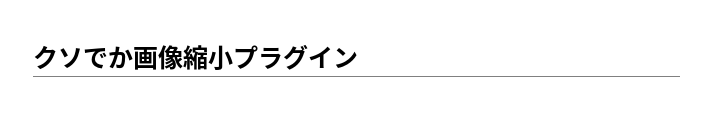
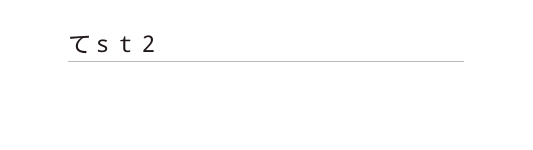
- クソでか画像縮小プラグイン
+ てｓｔ２

